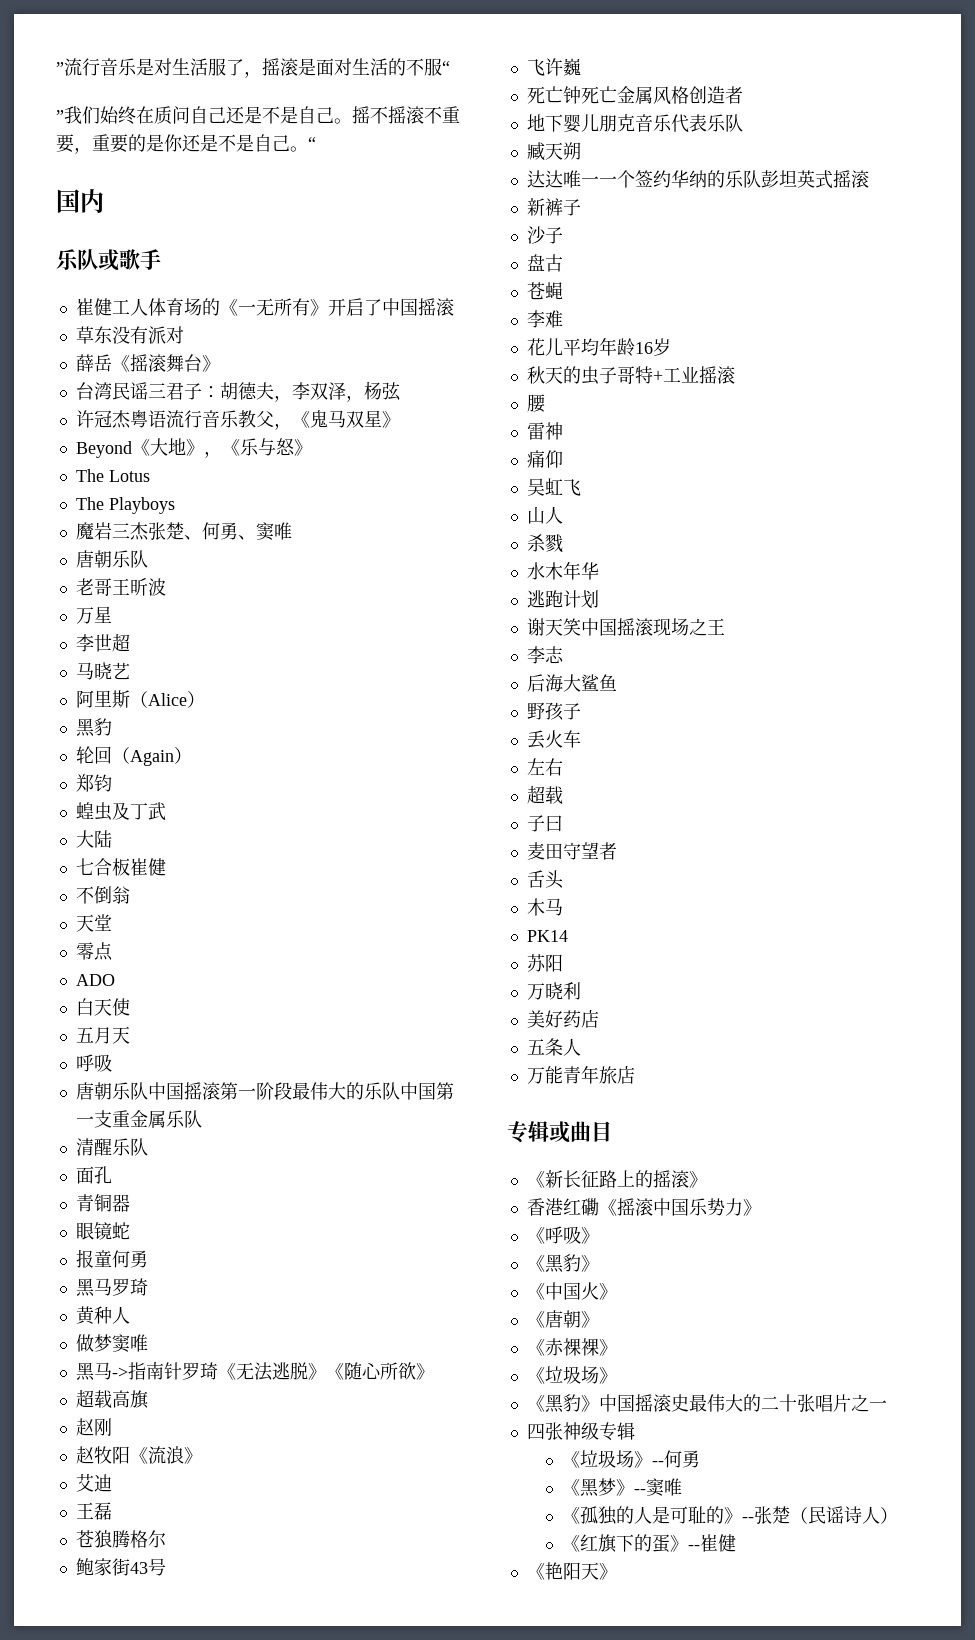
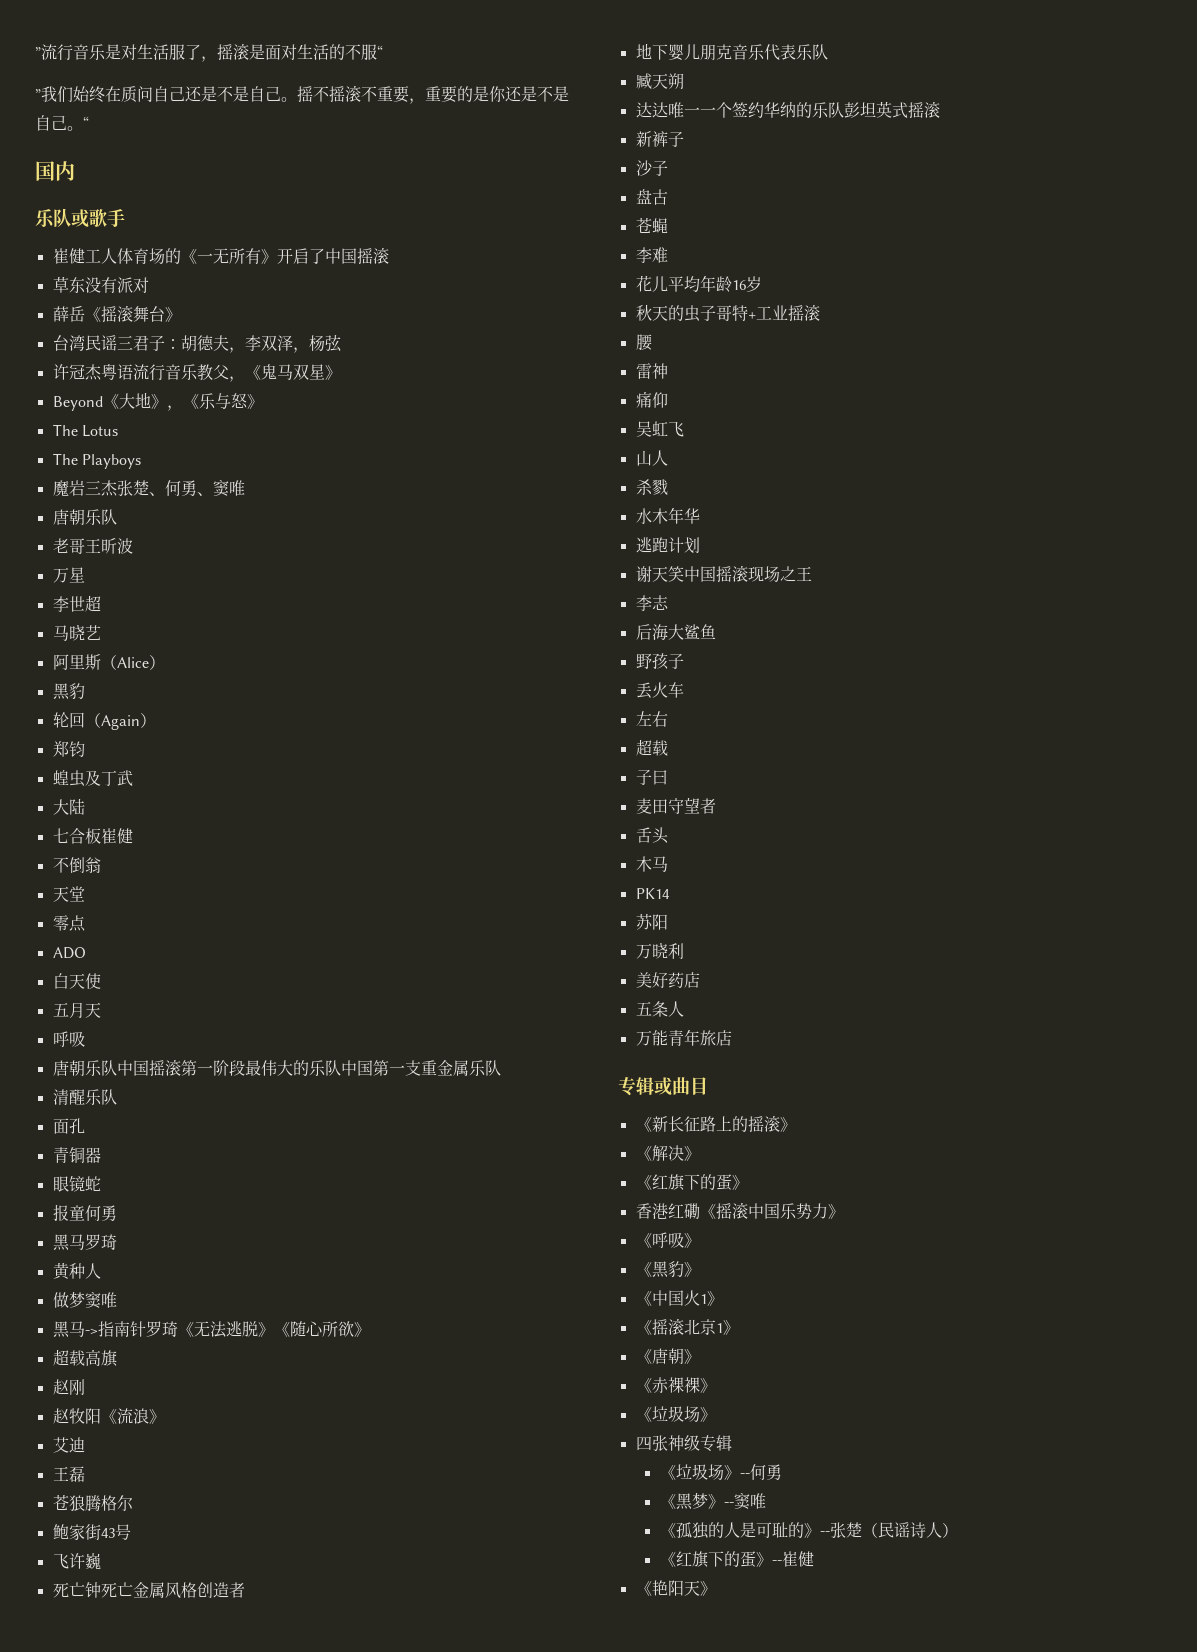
+ 《解决》
+ 《红旗下的蛋》
- 《中国火》
+ 《中国火1》
+ 《摇滚北京1》
- 《黑豹》中国摇滚史最伟大的二十张唱片之一

